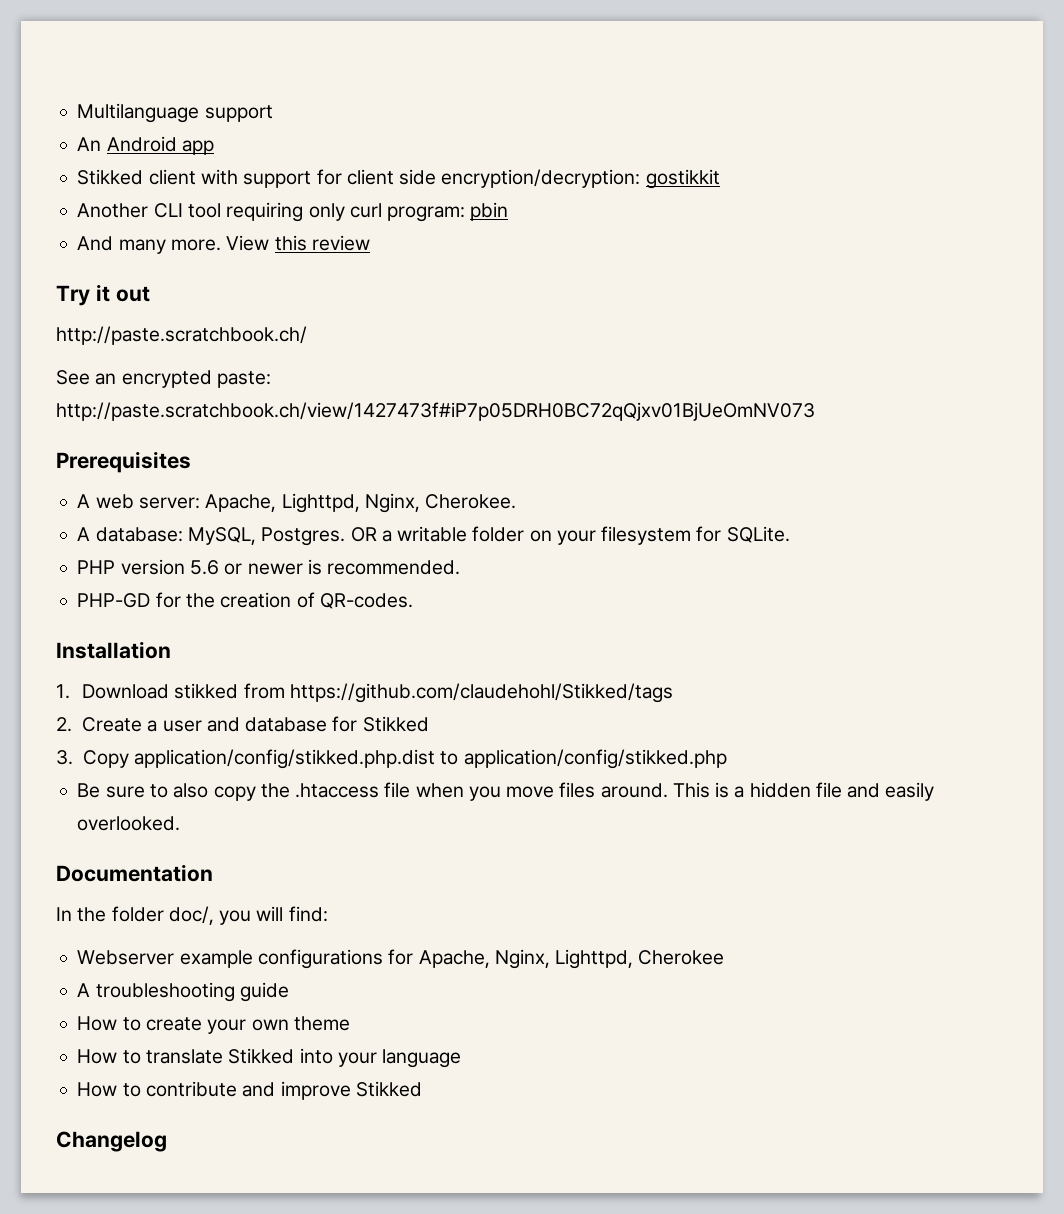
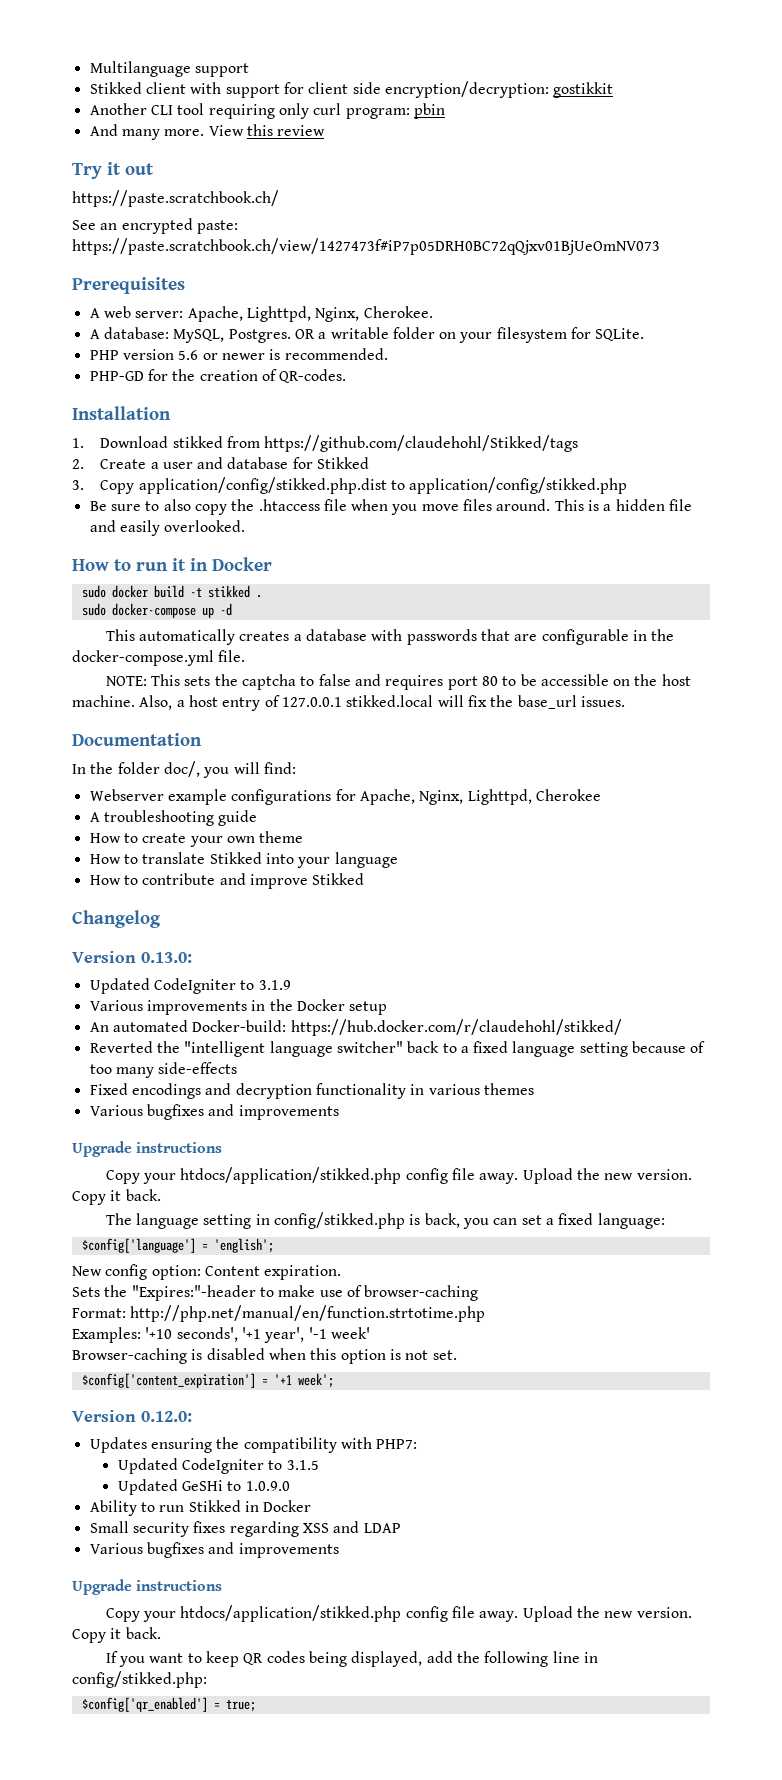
- An Android app
- http://paste.scratchbook.ch/
+ https://paste.scratchbook.ch/
- See an encrypted paste: http://paste.scratchbook.ch/view/1427473f#iP7p05DRH0BC72qQjxv01BjUeOmNV073
+ See an encrypted paste: https://paste.scratchbook.ch/view/1427473f#iP7p05DRH0BC72qQjxv01BjUeOmNV073
+ How to run it in Docker
+ sudo docker build -t stikked .
+ sudo docker-compose up -d
+ This automatically creates a database with passwords that are configurable in the docker-compose.yml file.
+ NOTE: This sets the captcha to false and requires port 80 to be accessible on the host machine. Also, a host entry of 127.0.0.1 stikked.local will fix the base_url issues.
+ Version 0.13.0:
+ Updated CodeIgniter to 3.1.9
+ Various improvements in the Docker setup
+ An automated Docker-build: https://hub.docker.com/r/claudehohl/stikked/
+ Reverted the "intelligent language switcher" back to a fixed language setting because of too many side-effects
+ Fixed encodings and decryption functionality in various themes
+ Various bugfixes and improvements
+ Upgrade instructions
+ Copy your htdocs/application/stikked.php config file away. Upload the new version. Copy it back.
+ The language setting in config/stikked.php is back, you can set a fixed language:
+ $config['language'] = 'english';
+ New config option: Content expiration.
+ Sets the "Expires:"-header to make use of browser-caching
+ Format: http://php.net/manual/en/function.strtotime.php
+ Examples: '+10 seconds', '+1 year', '-1 week'
+ Browser-caching is disabled when this option is not set.
+ $config['content_expiration'] = '+1 week';
+ Version 0.12.0:
+ Updates ensuring the compatibility with PHP7:
+ Updated CodeIgniter to 3.1.5
+ Updated GeSHi to 1.0.9.0
+ Ability to run Stikked in Docker
+ Small security fixes regarding XSS and LDAP
+ Various bugfixes and improvements
+ Upgrade instructions
+ Copy your htdocs/application/stikked.php config file away. Upload the new version. Copy it back.
+ If you want to keep QR codes being displayed, add the following line in config/stikked.php:
+ $config['qr_enabled'] = true;

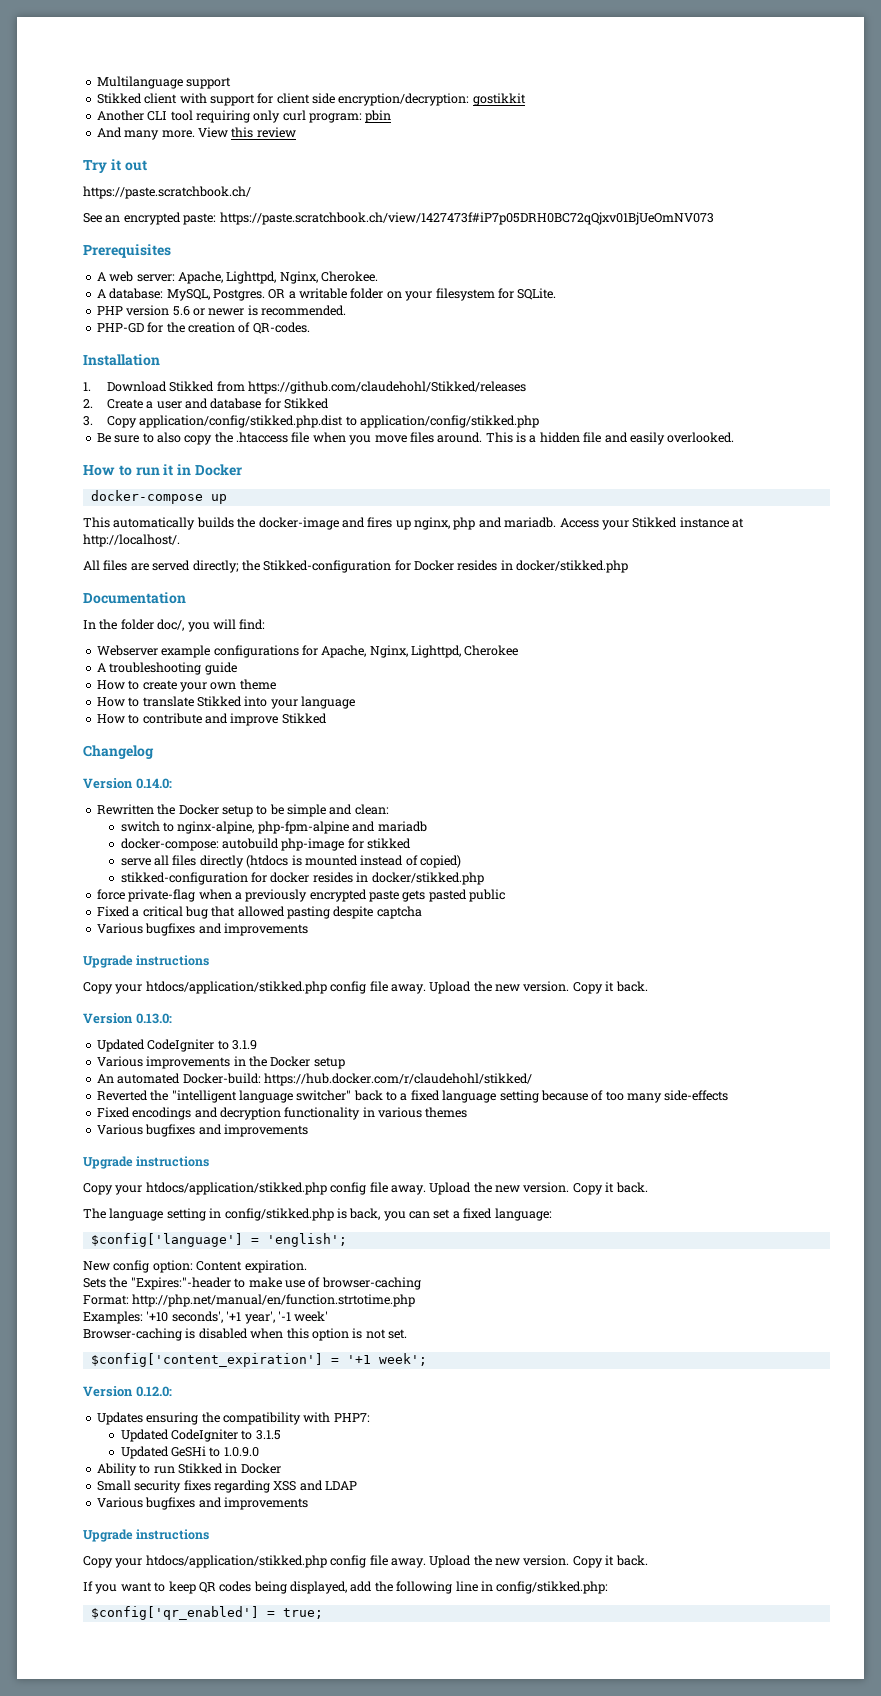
- 1. Download stikked from https://github.com/claudehohl/Stikked/tags
+ 1. Download Stikked from https://github.com/claudehohl/Stikked/releases
- sudo docker build -t stikked .
- sudo docker-compose up -d
+ docker-compose up
- This automatically creates a database with passwords that are configurable in the docker-compose.yml file.
- NOTE: This sets the captcha to false and requires port 80 to be accessible on the host machine. Also, a host entry of 127.0.0.1 stikked.local will fix the base_url issues.
+ This automatically builds the docker-image and fires up nginx, php and mariadb. Access your Stikked instance at http://localhost/.
+ All files are served directly; the Stikked-configuration for Docker resides in docker/stikked.php
+ Version 0.14.0:
+ Rewritten the Docker setup to be simple and clean:
+ switch to nginx-alpine, php-fpm-alpine and mariadb
+ docker-compose: autobuild php-image for stikked
+ serve all files directly (htdocs is mounted instead of copied)
+ stikked-configuration for docker resides in docker/stikked.php
+ force private-flag when a previously encrypted paste gets pasted public
+ Fixed a critical bug that allowed pasting despite captcha
+ Various bugfixes and improvements
+ Upgrade instructions
+ Copy your htdocs/application/stikked.php config file away. Upload the new version. Copy it back.

